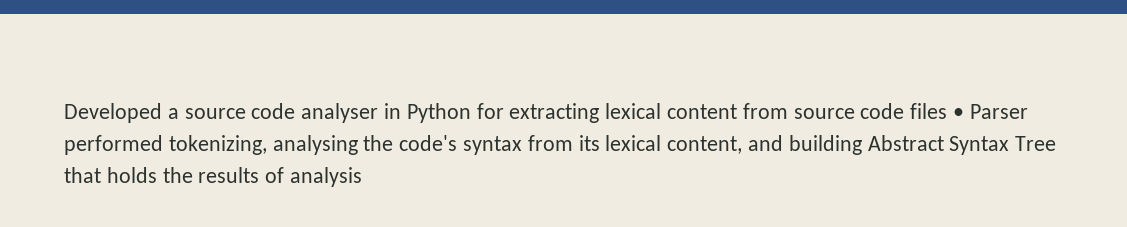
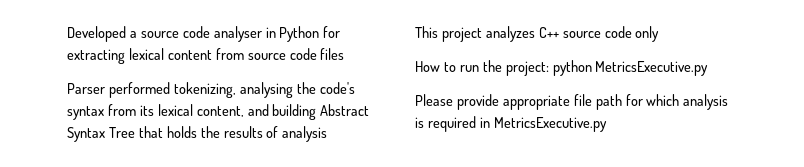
- Developed a source code analyser in Python for extracting lexical content from source code files • Parser performed tokenizing, analysing the code's syntax from its lexical content, and building Abstract Syntax Tree that holds the results of analysis
+ Developed a source code analyser in Python for extracting lexical content from source code files
+ Parser performed tokenizing, analysing the code's syntax from its lexical content, and building Abstract Syntax Tree that holds the results of analysis
+ This project analyzes C++ source code only
+ How to run the project: python MetricsExecutive.py
+ Please provide appropriate file path for which analysis is required in MetricsExecutive.py

